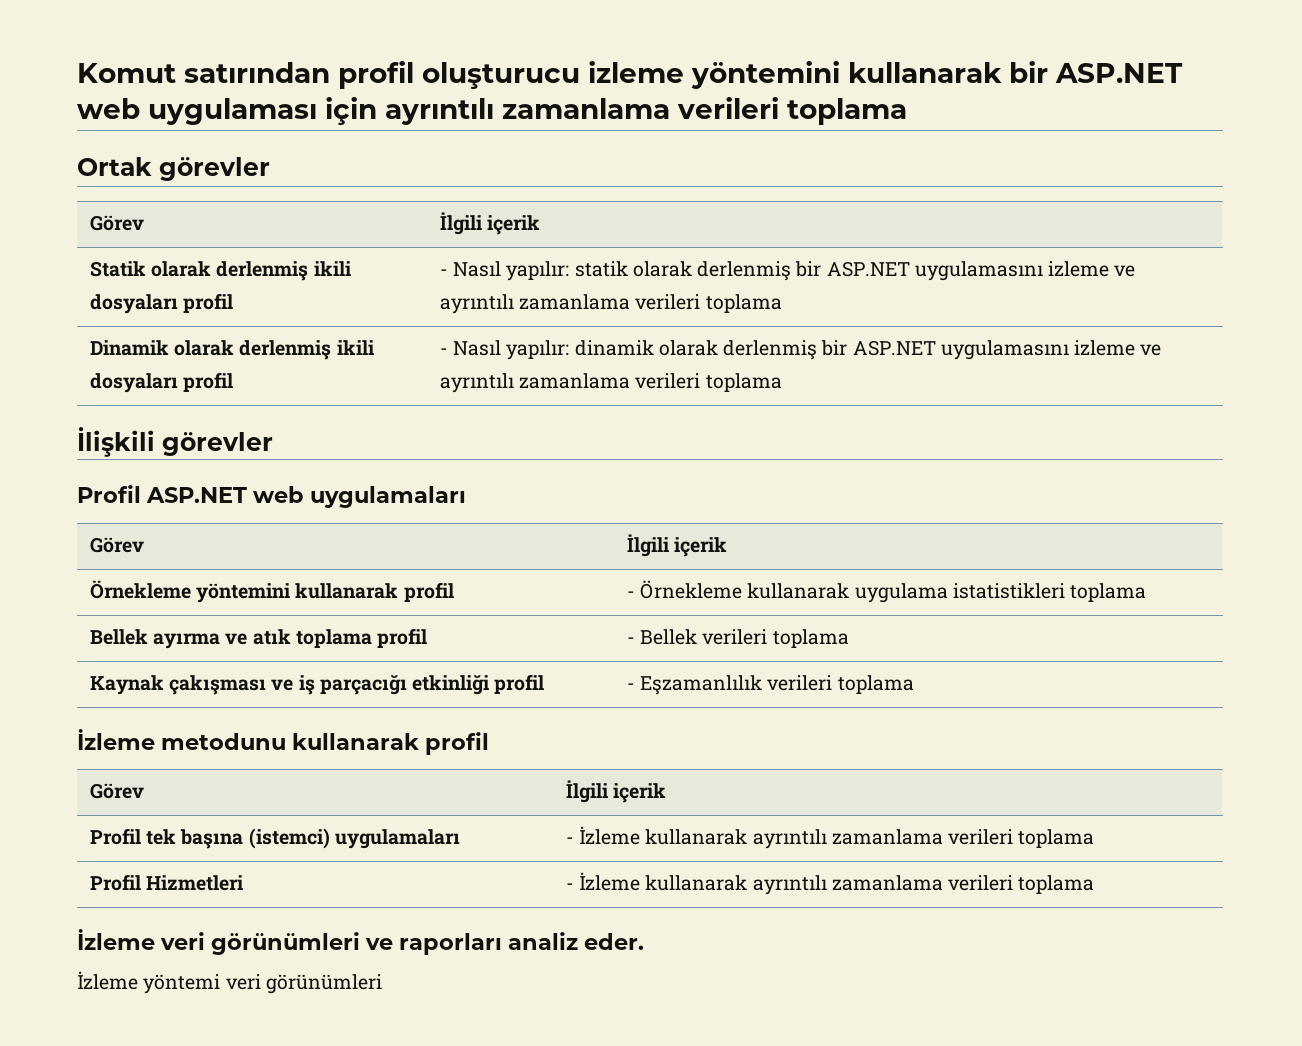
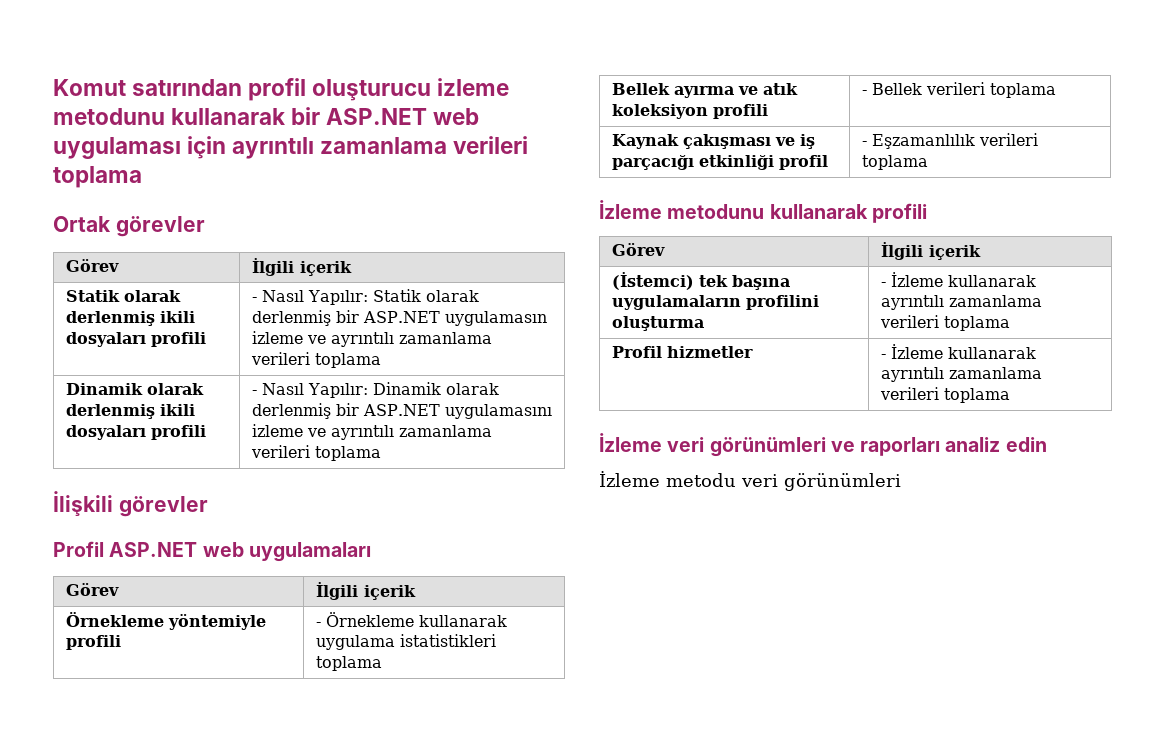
- Komut satırından profil oluşturucu izleme yöntemini kullanarak bir ASP.NET web uygulaması için ayrıntılı zamanlama verileri toplama
+ Komut satırından profil oluşturucu izleme metodunu kullanarak bir ASP.NET web uygulaması için ayrıntılı zamanlama verileri toplama
- Statik olarak derlenmiş ikili dosyaları profil | - Nasıl yapılır: statik olarak derlenmiş bir ASP.NET uygulamasını izleme ve ayrıntılı zamanlama verileri toplama
+ Statik olarak derlenmiş ikili dosyaları profili | - Nasıl Yapılır: Statik olarak derlenmiş bir ASP.NET uygulamasın izleme ve ayrıntılı zamanlama verileri toplama
- Dinamik olarak derlenmiş ikili dosyaları profil | - Nasıl yapılır: dinamik olarak derlenmiş bir ASP.NET uygulamasını izleme ve ayrıntılı zamanlama verileri toplama
+ Dinamik olarak derlenmiş ikili dosyaları profili | - Nasıl Yapılır: Dinamik olarak derlenmiş bir ASP.NET uygulamasını izleme ve ayrıntılı zamanlama verileri toplama
- Örnekleme yöntemini kullanarak profil | - Örnekleme kullanarak uygulama istatistikleri toplama
+ Örnekleme yöntemiyle profili | - Örnekleme kullanarak uygulama istatistikleri toplama
- Bellek ayırma ve atık toplama profil | - Bellek verileri toplama
+ Bellek ayırma ve atık koleksiyon profili | - Bellek verileri toplama
- İzleme metodunu kullanarak profil
+ İzleme metodunu kullanarak profili
  Görev | İlgili içerik
- Profil tek başına (istemci) uygulamaları | - İzleme kullanarak ayrıntılı zamanlama verileri toplama
+ (İstemci) tek başına uygulamaların profilini oluşturma | - İzleme kullanarak ayrıntılı zamanlama verileri toplama
- Profil Hizmetleri | - İzleme kullanarak ayrıntılı zamanlama verileri toplama
+ Profil hizmetler | - İzleme kullanarak ayrıntılı zamanlama verileri toplama
- İzleme veri görünümleri ve raporları analiz eder.
- İzleme yöntemi veri görünümleri
+ İzleme veri görünümleri ve raporları analiz edin
+ İzleme metodu veri görünümleri

